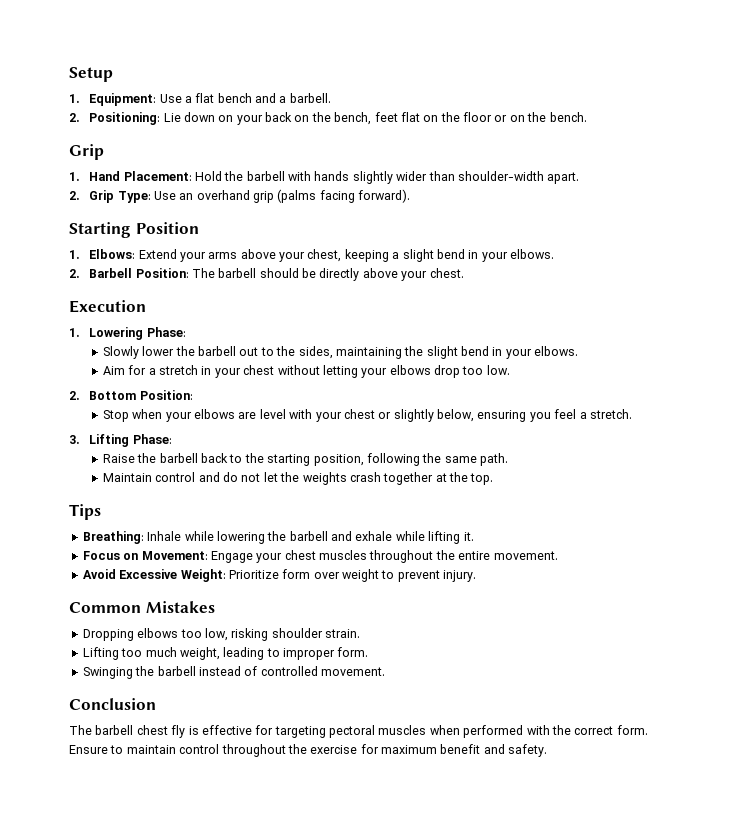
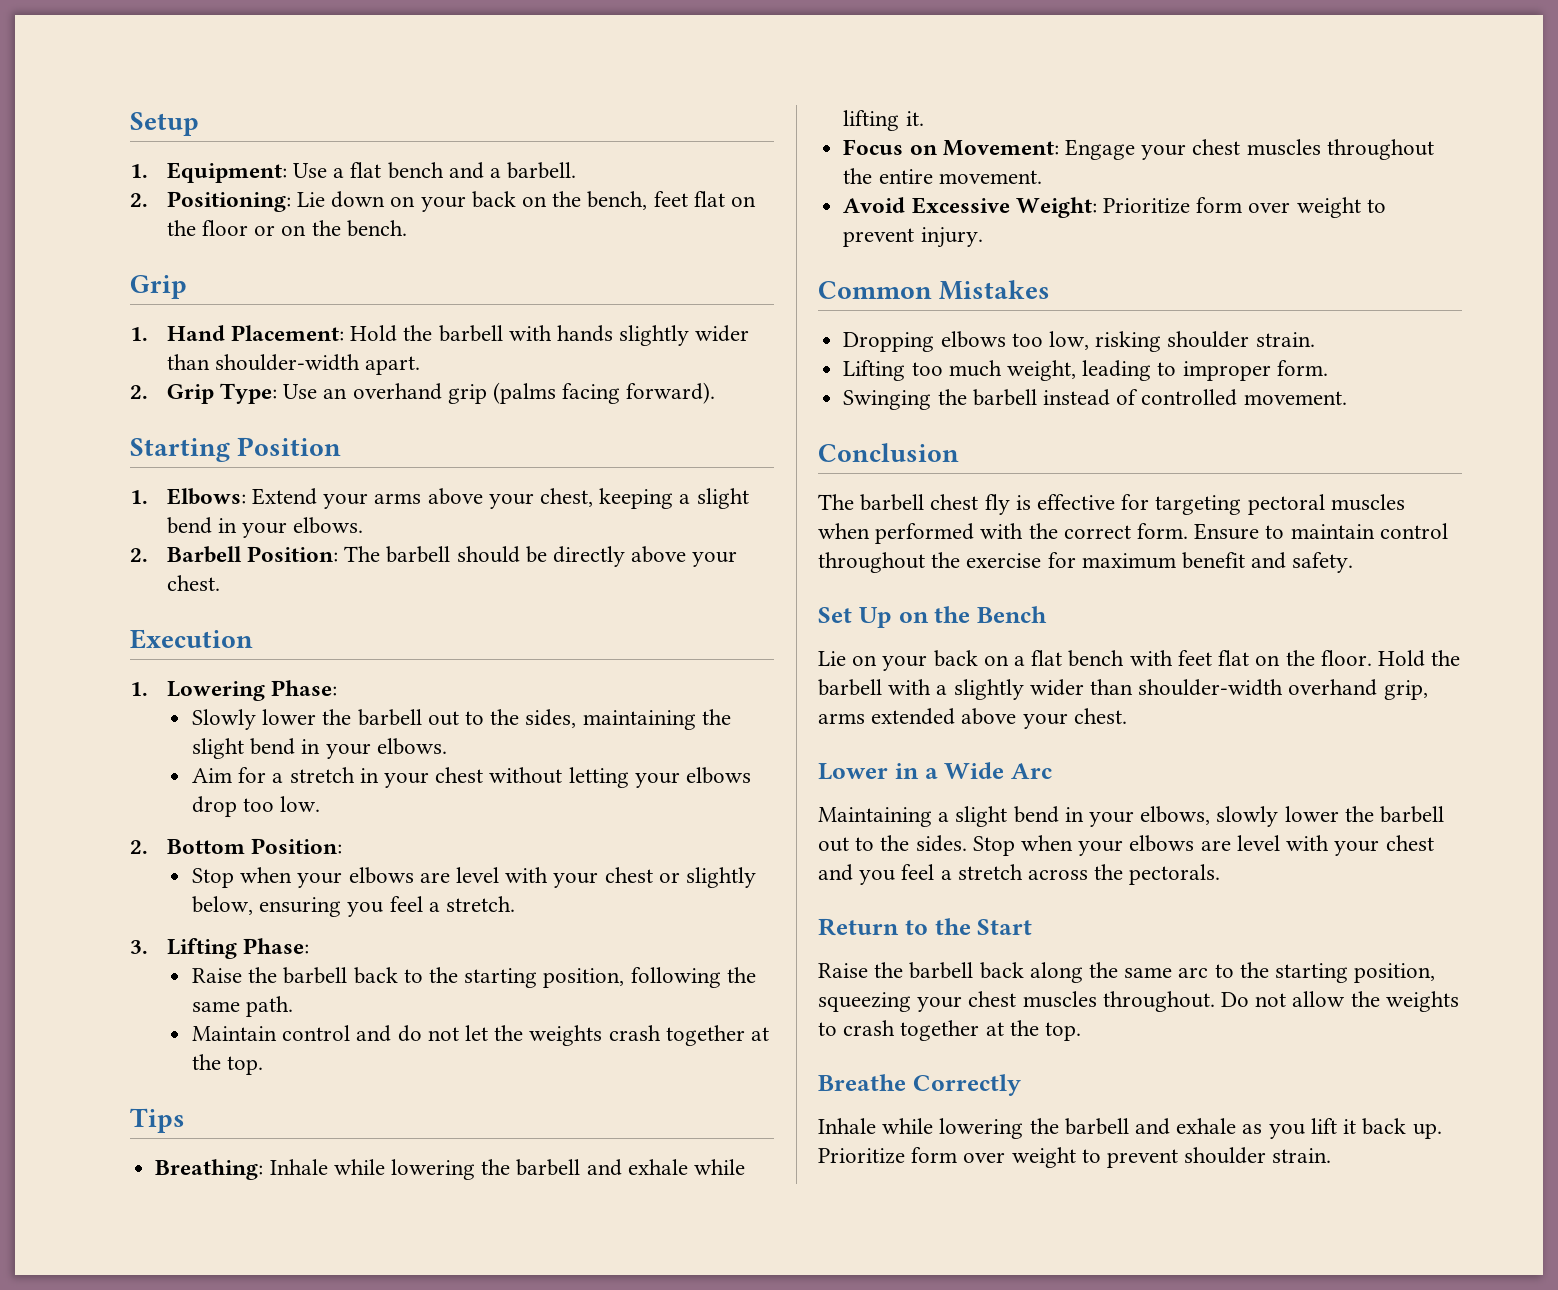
+ Set Up on the Bench
+ Lie on your back on a flat bench with feet flat on the floor. Hold the barbell with a slightly wider than shoulder-width overhand grip, arms extended above your chest.
+ Lower in a Wide Arc
+ Maintaining a slight bend in your elbows, slowly lower the barbell out to the sides. Stop when your elbows are level with your chest and you feel a stretch across the pectorals.
+ Return to the Start
+ Raise the barbell back along the same arc to the starting position, squeezing your chest muscles throughout. Do not allow the weights to crash together at the top.
+ Breathe Correctly
+ Inhale while lowering the barbell and exhale as you lift it back up. Prioritize form over weight to prevent shoulder strain.

